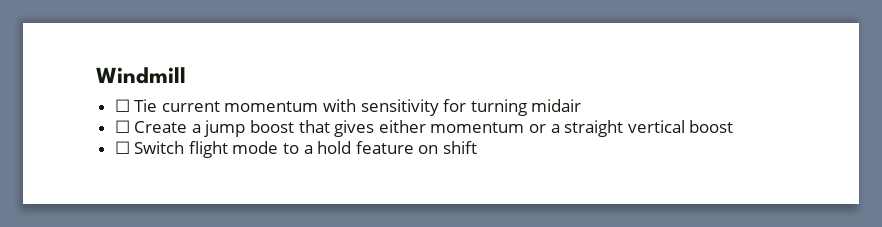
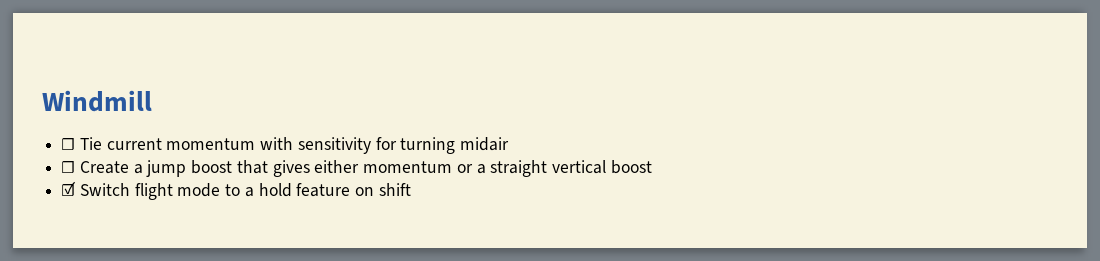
- ☐ Switch flight mode to a hold feature on shift
+ ☑ Switch flight mode to a hold feature on shift

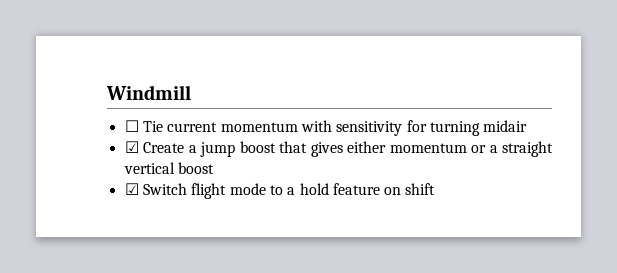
- ☐ Create a jump boost that gives either momentum or a straight vertical boost
+ ☑ Create a jump boost that gives either momentum or a straight vertical boost

